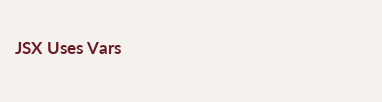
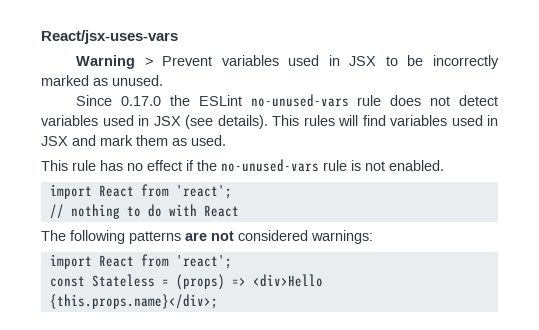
- JSX Uses Vars
+ React/jsx-uses-vars
+ Warning > Prevent variables used in JSX to be incorrectly marked as unused.
+ Since 0.17.0 the ESLint no-unused-vars rule does not detect variables used in JSX (see details). This rules will find variables used in JSX and mark them as used.
+ This rule has no effect if the no-unused-vars rule is not enabled.
+ import React from 'react';
+ // nothing to do with React
+ The following patterns are not considered warnings:
+ import React from 'react';
+ const Stateless = (props) => <div>Hello {this.props.name}</div>;

